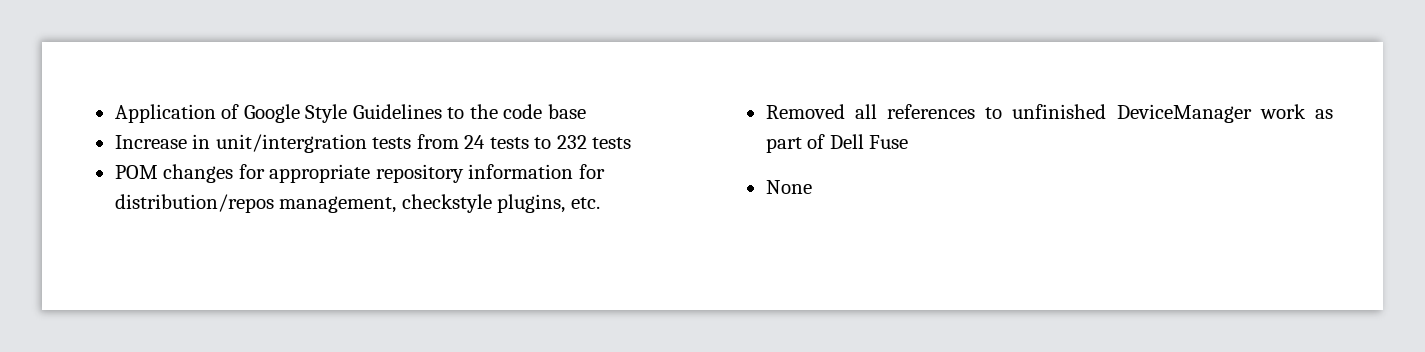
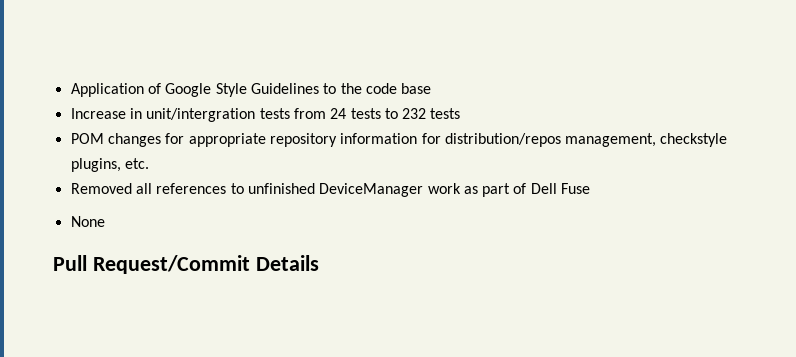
+ Pull Request/Commit Details

